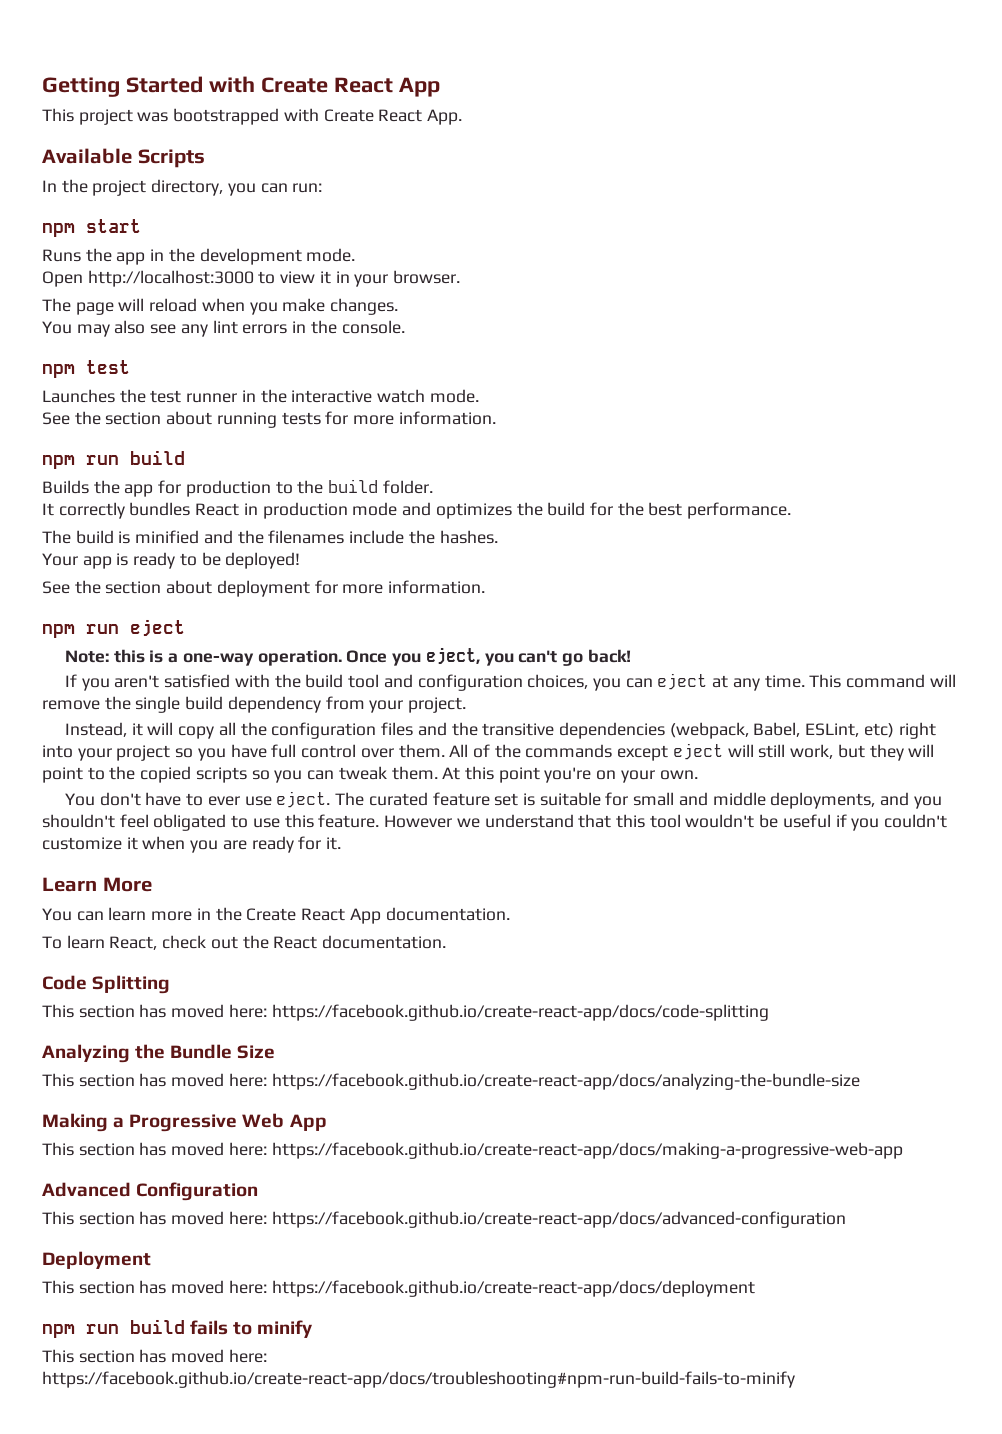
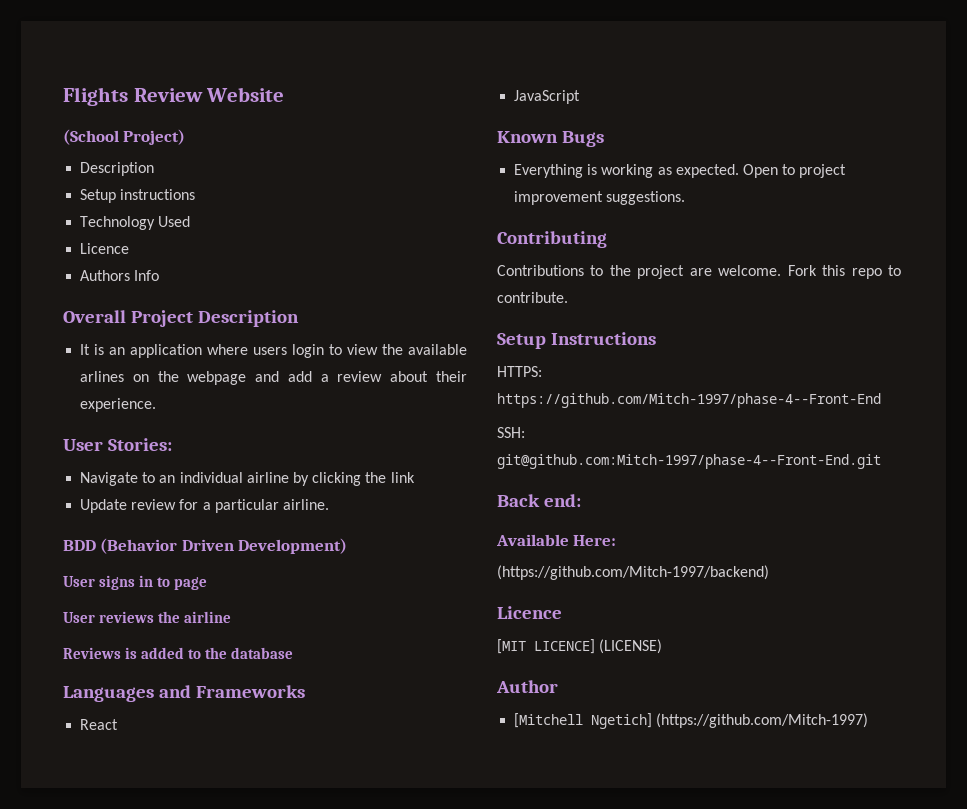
- Getting Started with Create React App
- This project was bootstrapped with Create React App.
- Available Scripts
- In the project directory, you can run:
- npm start
- Runs the app in the development mode.
- Open http://localhost:3000 to view it in your browser.
- The page will reload when you make changes.
- You may also see any lint errors in the console.
- npm test
- Launches the test runner in the interactive watch mode.
- See the section about running tests for more information.
- npm run build
- Builds the app for production to the build folder.
- It correctly bundles React in production mode and optimizes the build for the best performance.
- The build is minified and the filenames include the hashes.
- Your app is ready to be deployed!
- See the section about deployment for more information.
- npm run eject
- Note: this is a one-way operation. Once you eject, you can't go back!
- If you aren't satisfied with the build tool and configuration choices, you can eject at any time. This command will remove the single build dependency from your project.
- Instead, it will copy all the configuration files and the transitive dependencies (webpack, Babel, ESLint, etc) right into your project so you have full control over them. All of the commands except eject will still work, but they will point to the copied scripts so you can tweak them. At this point you're on your own.
- You don't have to ever use eject. The curated feature set is suitable for small and middle deployments, and you shouldn't feel obligated to use this feature. However we understand that this tool wouldn't be useful if you couldn't customize it when you are ready for it.
- Learn More
- You can learn more in the Create React App documentation.
- To learn React, check out the React documentation.
- Code Splitting
- This section has moved here: https://facebook.github.io/create-react-app/docs/code-splitting
- Analyzing the Bundle Size
- This section has moved here: https://facebook.github.io/create-react-app/docs/analyzing-the-bundle-size
- Making a Progressive Web App
- This section has moved here: https://facebook.github.io/create-react-app/docs/making-a-progressive-web-app
- Advanced Configuration
- This section has moved here: https://facebook.github.io/create-react-app/docs/advanced-configuration
- Deployment
- This section has moved here: https://facebook.github.io/create-react-app/docs/deployment
- npm run build fails to minify
- This section has moved here: https://facebook.github.io/create-react-app/docs/troubleshooting#npm-run-build-fails-to-minify
+ Flights Review Website
+ (School Project)
+ Description
+ Setup instructions
+ Technology Used
+ Licence
+ Authors Info
+ Overall Project Description
+ It is an application where users login to view the available arlines on the webpage and add a review about their experience.
+ User Stories:
+ Navigate to an individual airline by clicking the link
+ Update review for a particular airline.
+ BDD (Behavior Driven Development)
+ User signs in to page
+ User reviews the airline
+ Reviews is added to the database
+ Languages and Frameworks
+ React
+ JavaScript
+ Known Bugs
+ Everything is working as expected. Open to project improvement suggestions.
+ Contributing
+ Contributions to the project are welcome. Fork this repo to contribute.
+ Setup Instructions
+ HTTPS: https://github.com/Mitch-1997/phase-4--Front-End
+ SSH: git@github.com:Mitch-1997/phase-4--Front-End.git
+ Back end:
+ Available Here:
+ (https://github.com/Mitch-1997/backend)
+ Licence
+ [MIT LICENCE] (LICENSE)
+ Author
+ [Mitchell Ngetich] (https://github.com/Mitch-1997)

